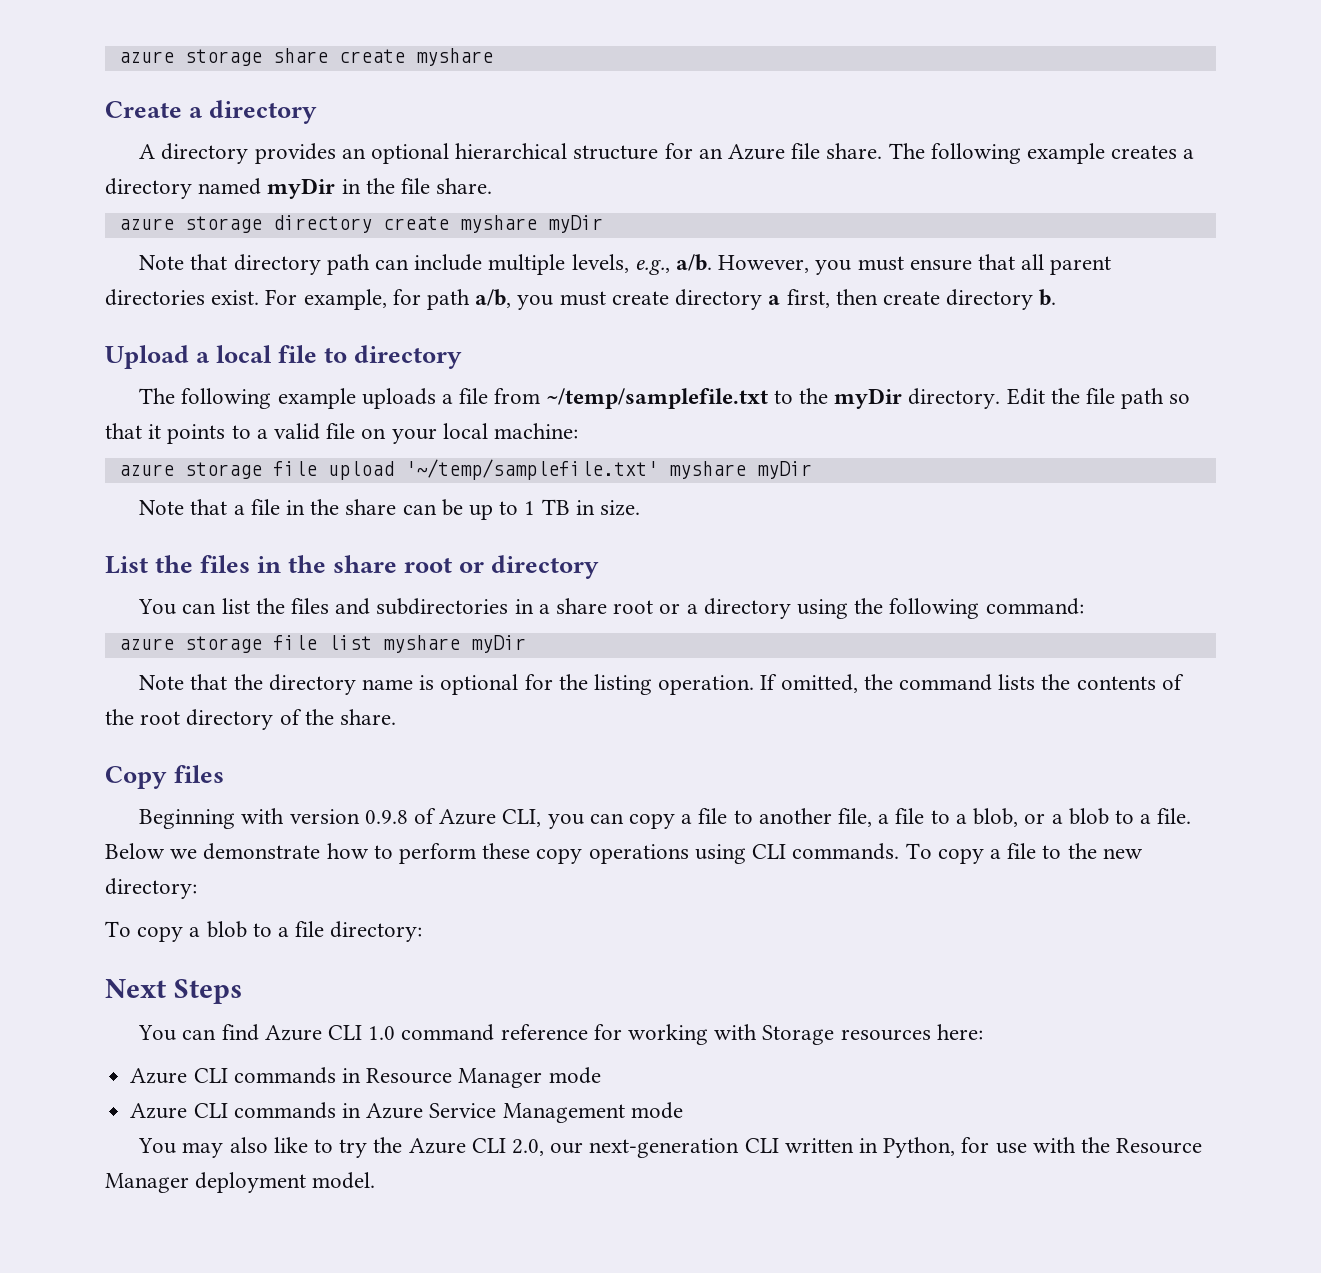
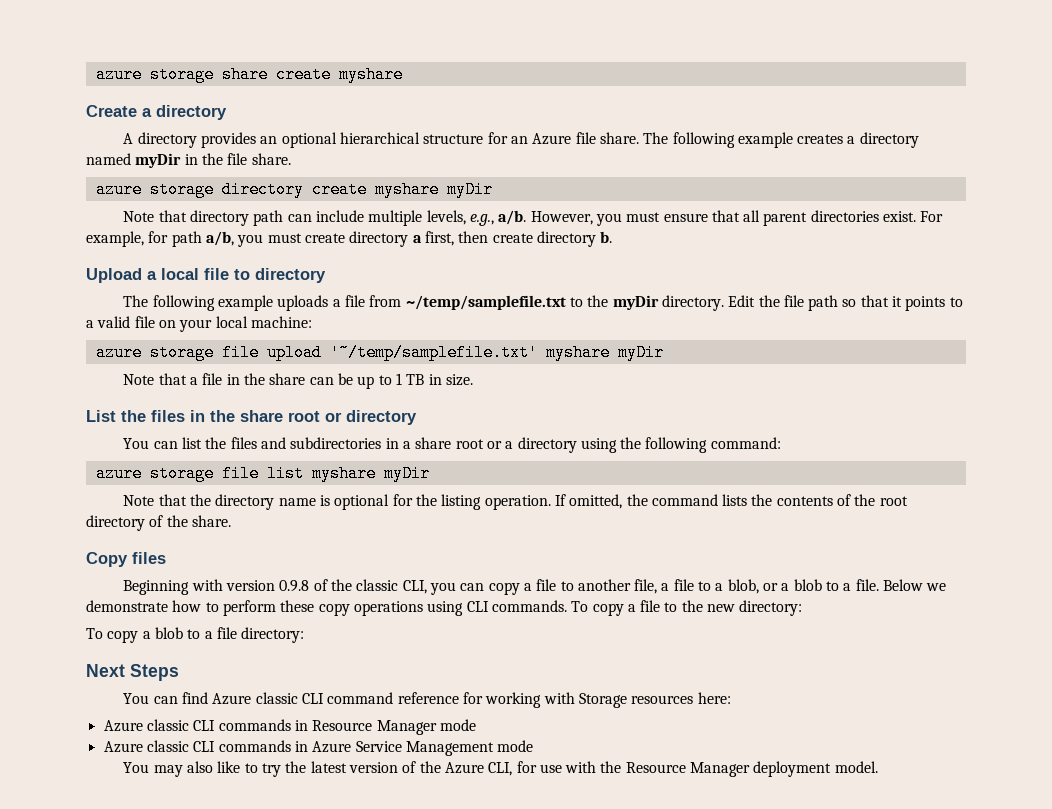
- Beginning with version 0.9.8 of Azure CLI, you can copy a file to another file, a file to a blob, or a blob to a file.
+ Beginning with version 0.9.8 of the classic CLI, you can copy a file to another file, a file to a blob, or a blob to a file.
- You can find Azure CLI 1.0 command reference for working with Storage resources here:
+ You can find Azure classic CLI command reference for working with Storage resources here:
- Azure CLI commands in Resource Manager mode
+ Azure classic CLI commands in Resource Manager mode
- Azure CLI commands in Azure Service Management mode
+ Azure classic CLI commands in Azure Service Management mode
- You may also like to try the Azure CLI 2.0, our next-generation CLI written in Python, for use with the Resource Manager deployment model.
+ You may also like to try the latest version of the Azure CLI, for use with the Resource Manager deployment model.

